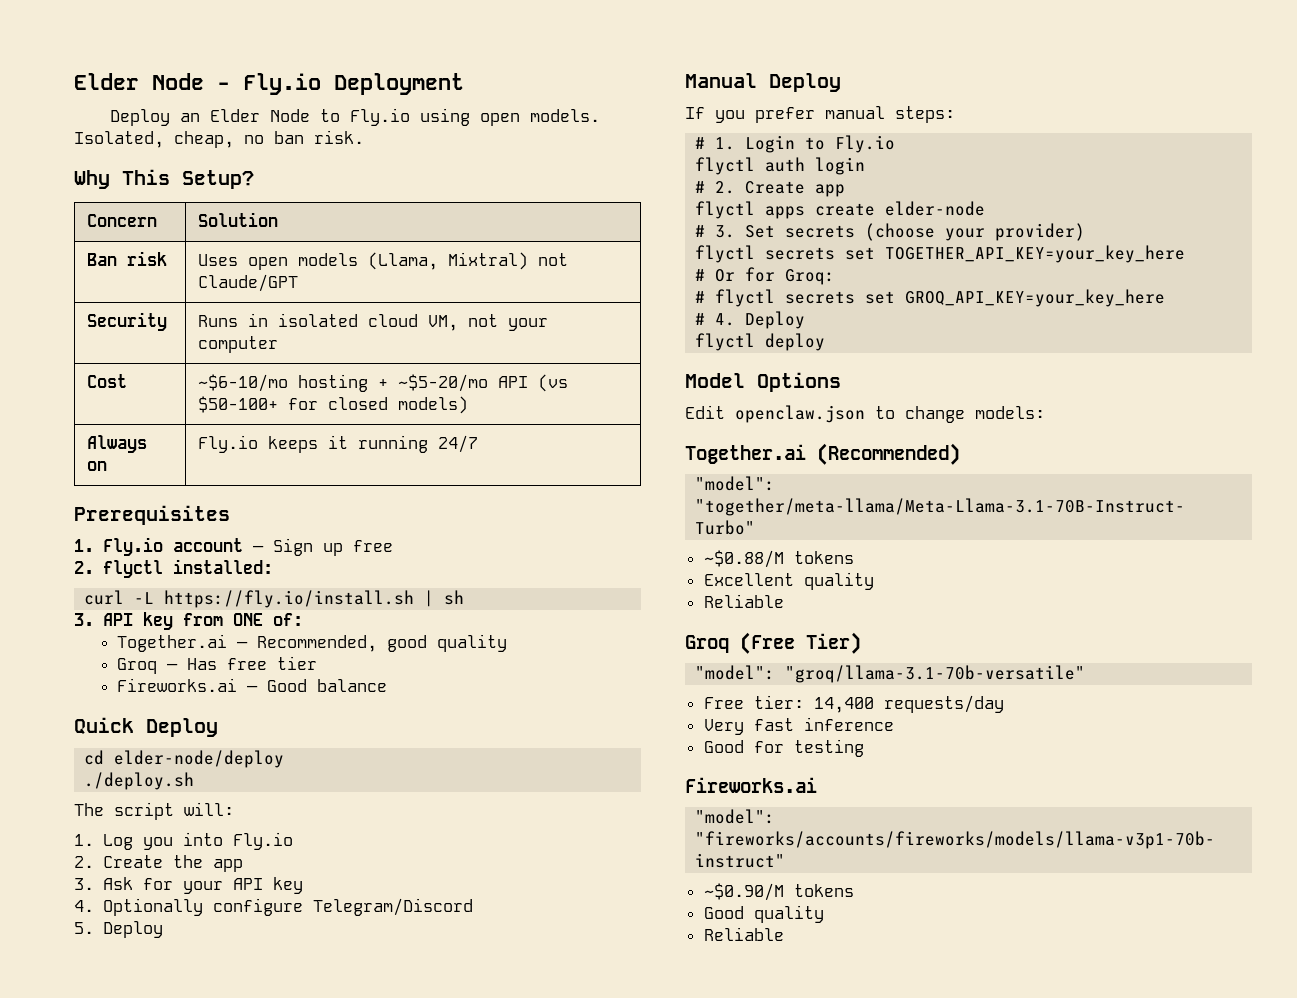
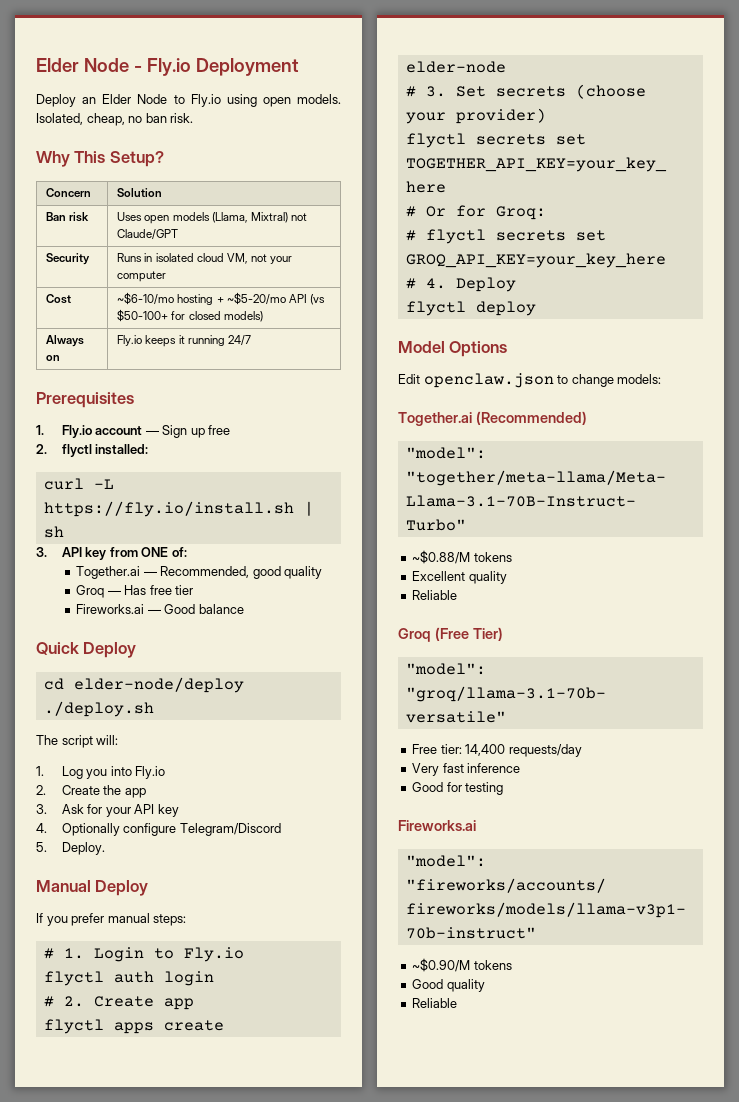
- 5. Deploy
+ 5. Deploy.

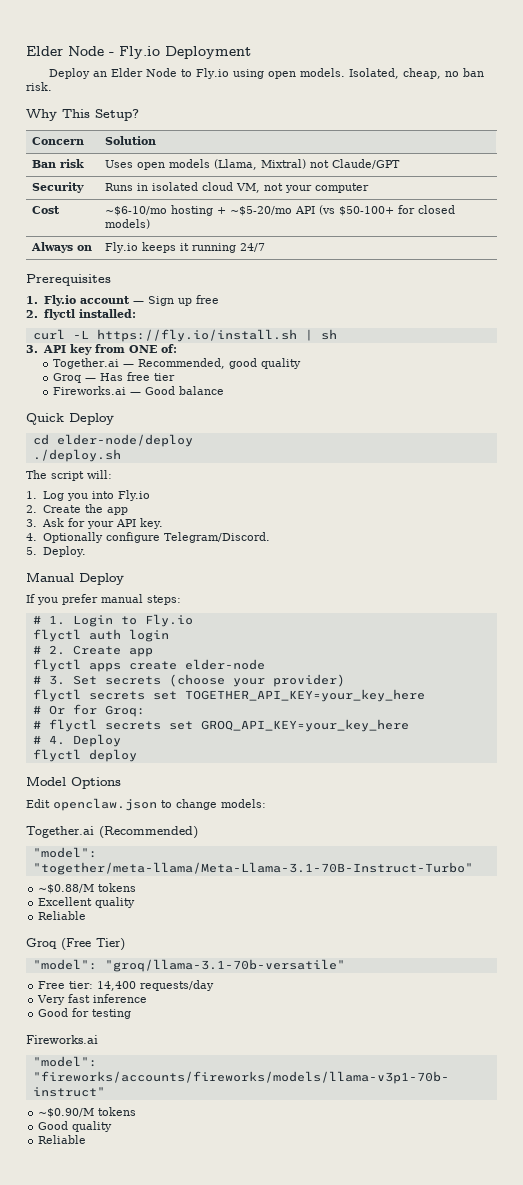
- 3. Ask for your API key
+ 3. Ask for your API key.
- 4. Optionally configure Telegram/Discord
+ 4. Optionally configure Telegram/Discord.

